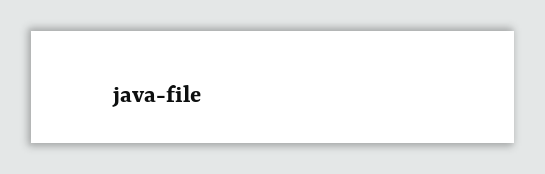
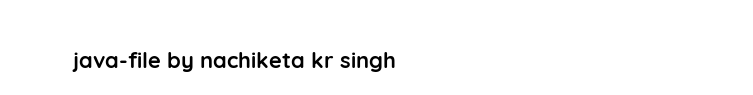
- java-file
+ java-file by nachiketa kr singh

